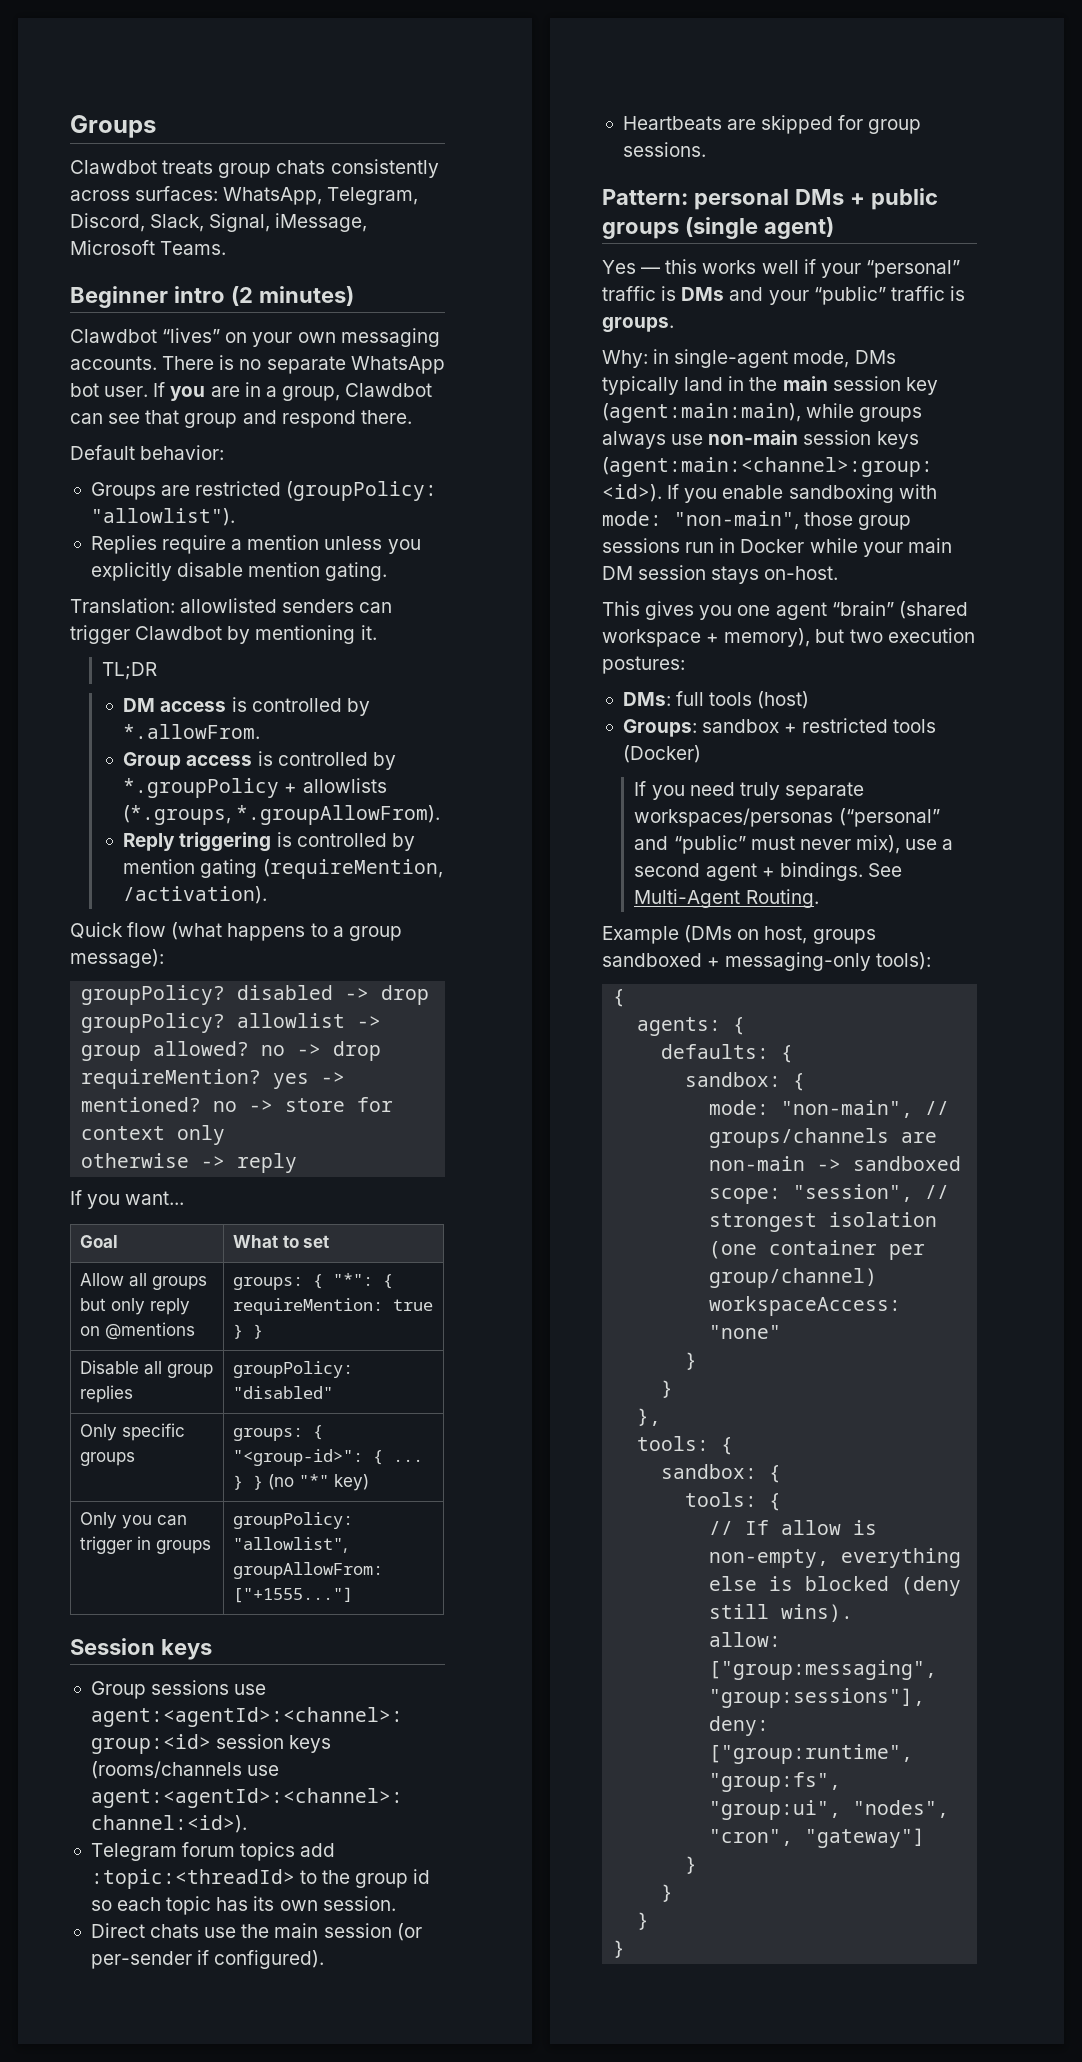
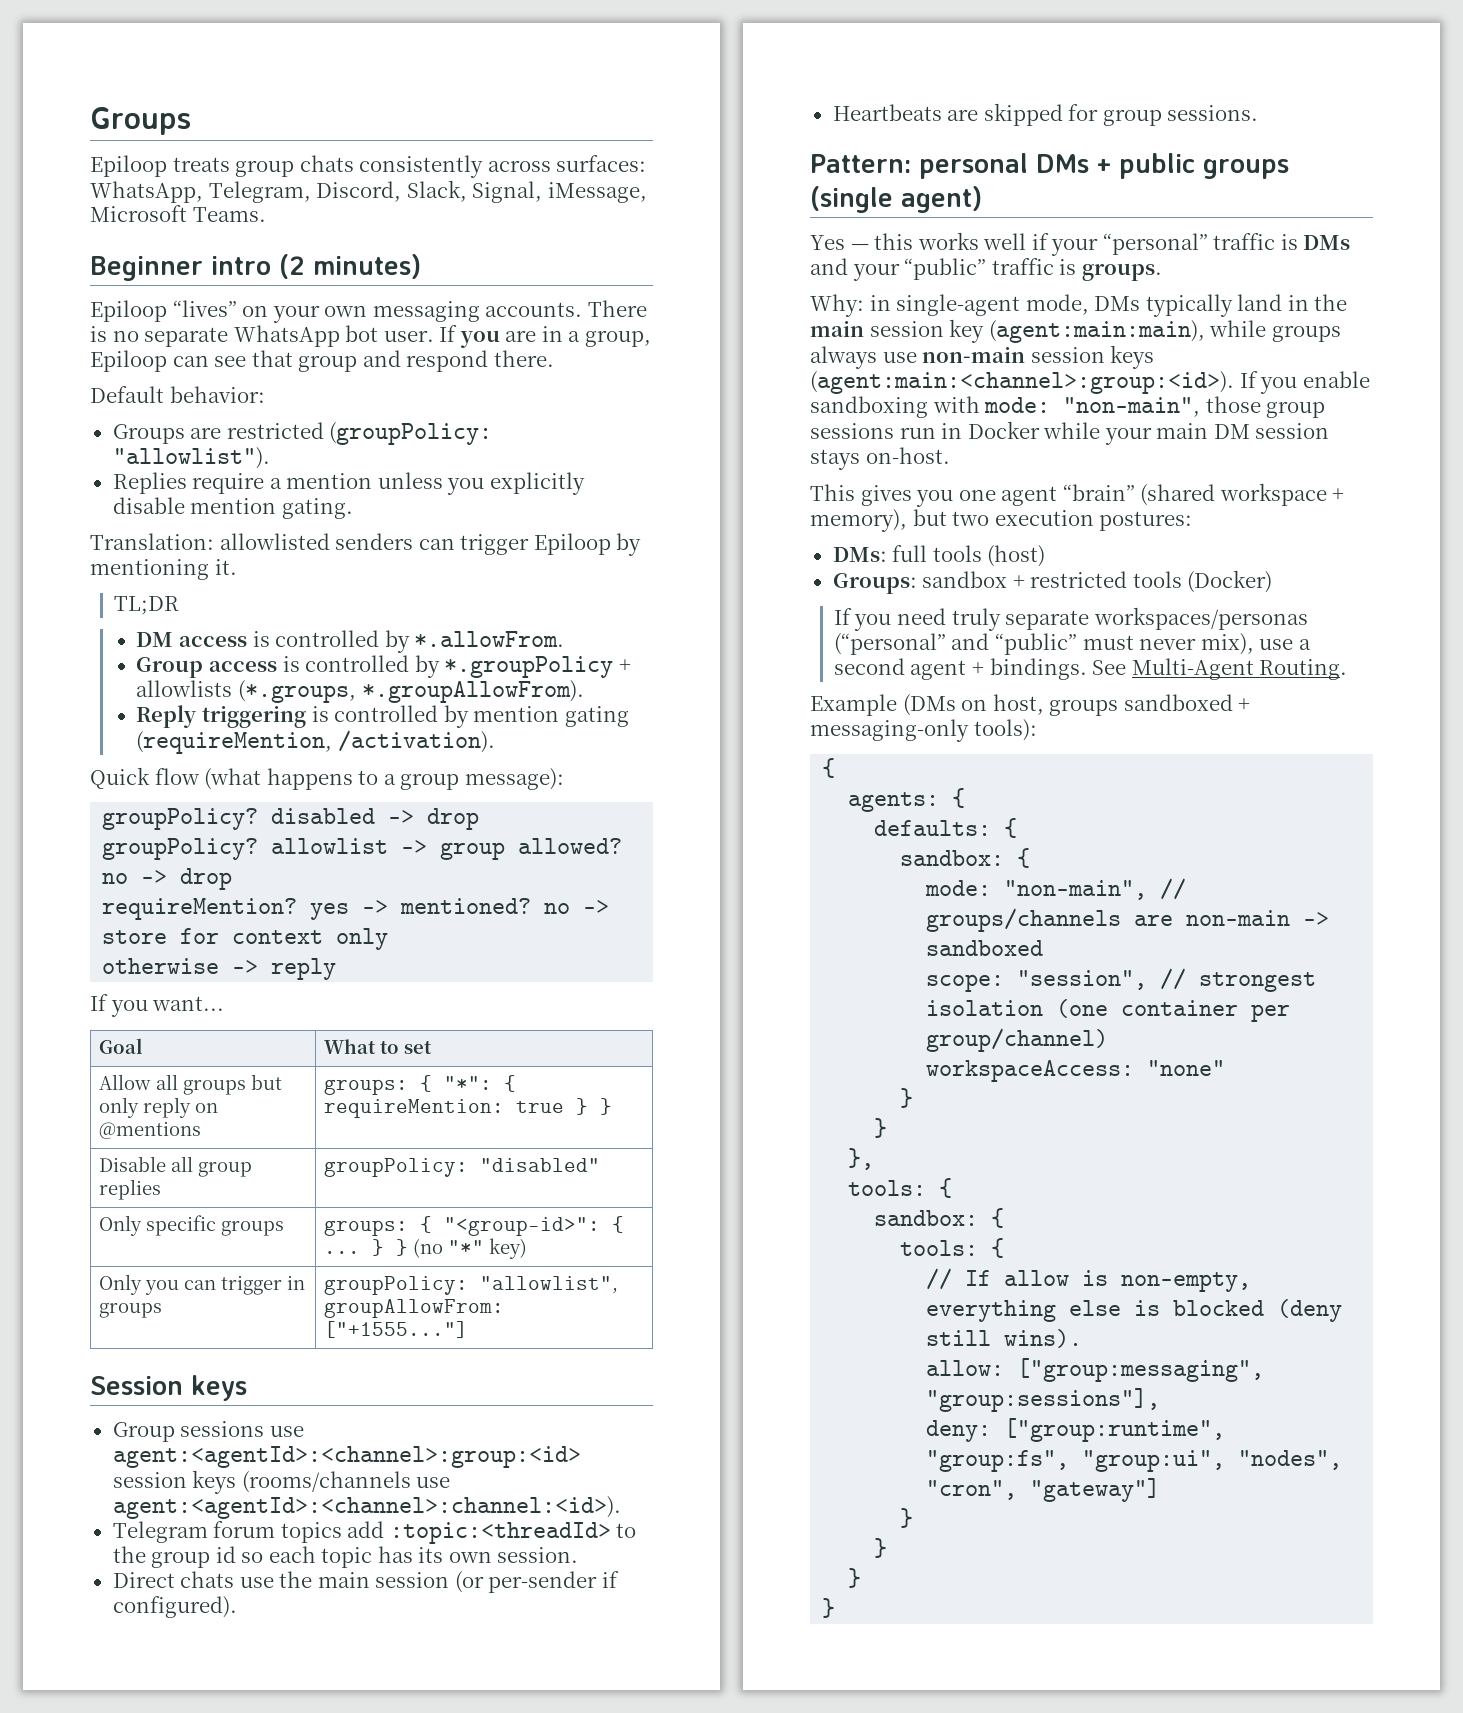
- Clawdbot treats group chats consistently across surfaces: WhatsApp, Telegram, Discord, Slack, Signal, iMessage, Microsoft Teams.
+ Epiloop treats group chats consistently across surfaces: WhatsApp, Telegram, Discord, Slack, Signal, iMessage, Microsoft Teams.
- Clawdbot “lives” on your own messaging accounts.
+ Epiloop “lives” on your own messaging accounts.
- If you are in a group, Clawdbot can see that group and respond there.
+ If you are in a group, Epiloop can see that group and respond there.
- Translation: allowlisted senders can trigger Clawdbot by mentioning it.
+ Translation: allowlisted senders can trigger Epiloop by mentioning it.

